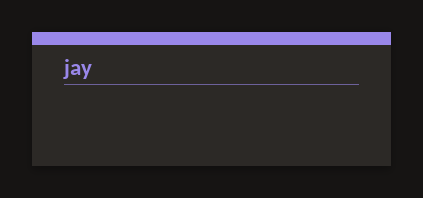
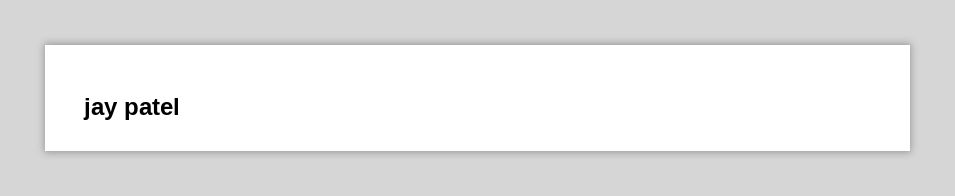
- jay
+ jay patel

